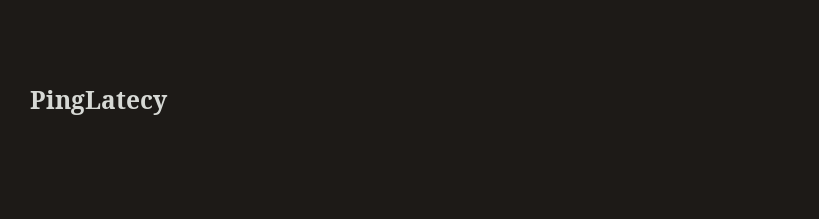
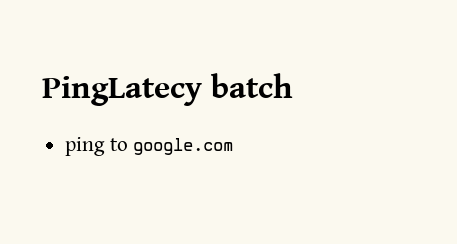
- PingLatecy
+ PingLatecy batch
+ ping to google.com

